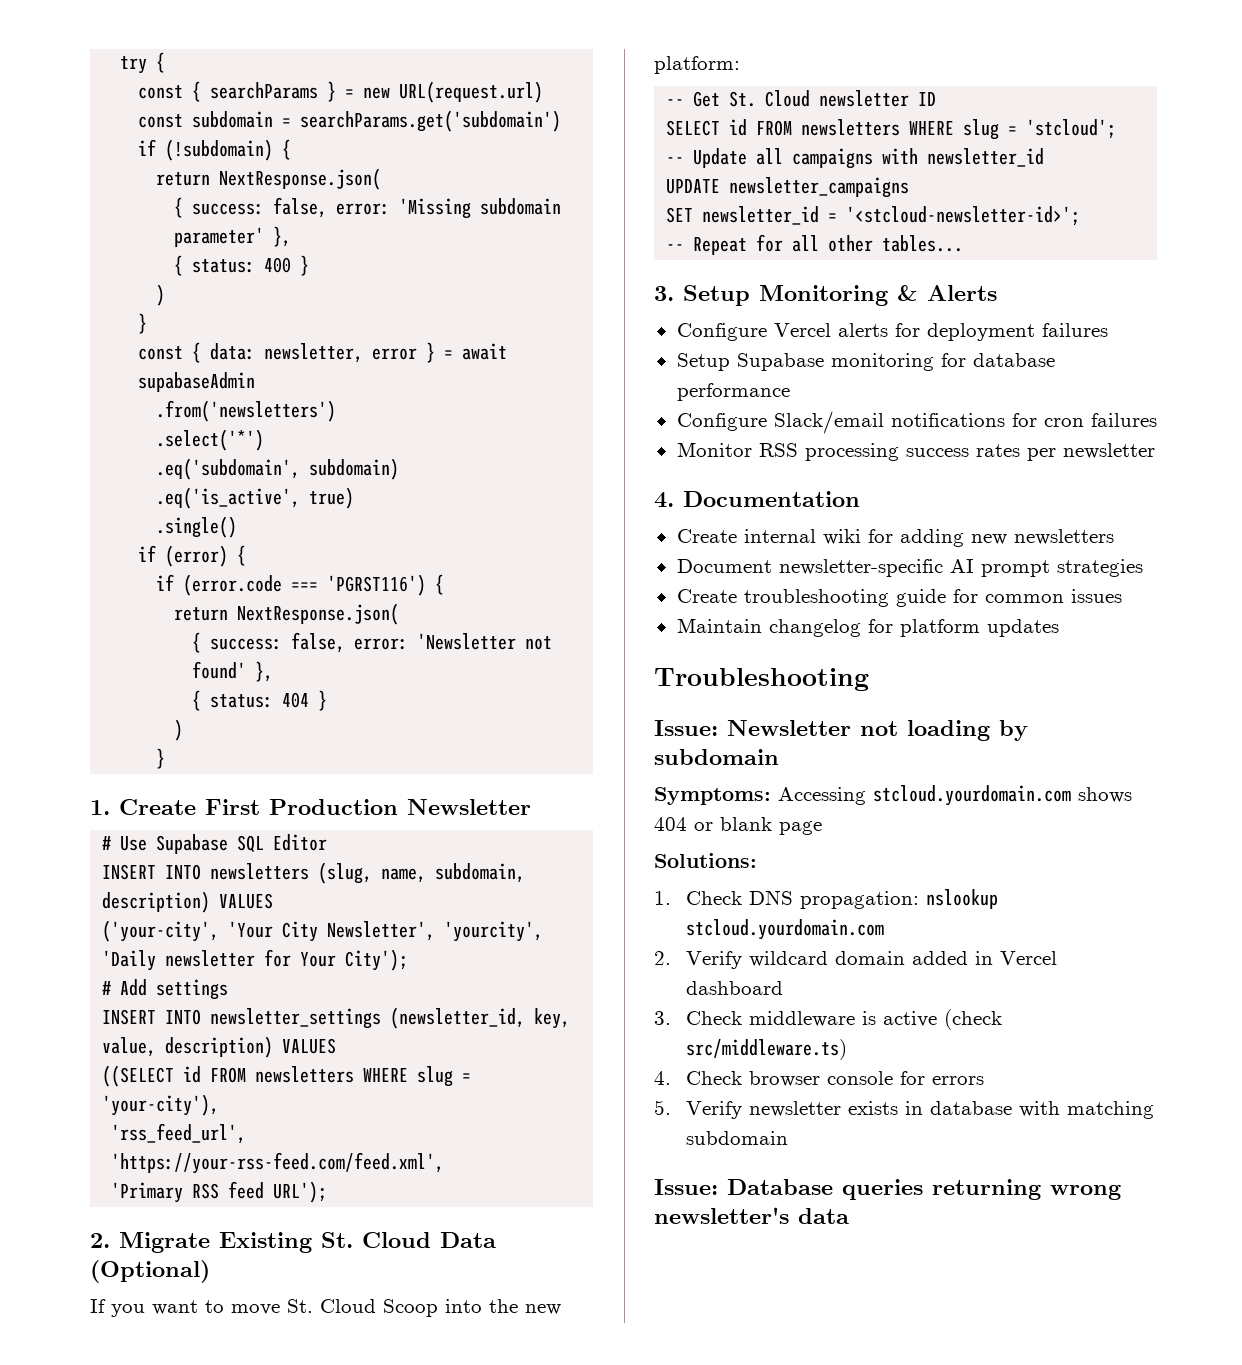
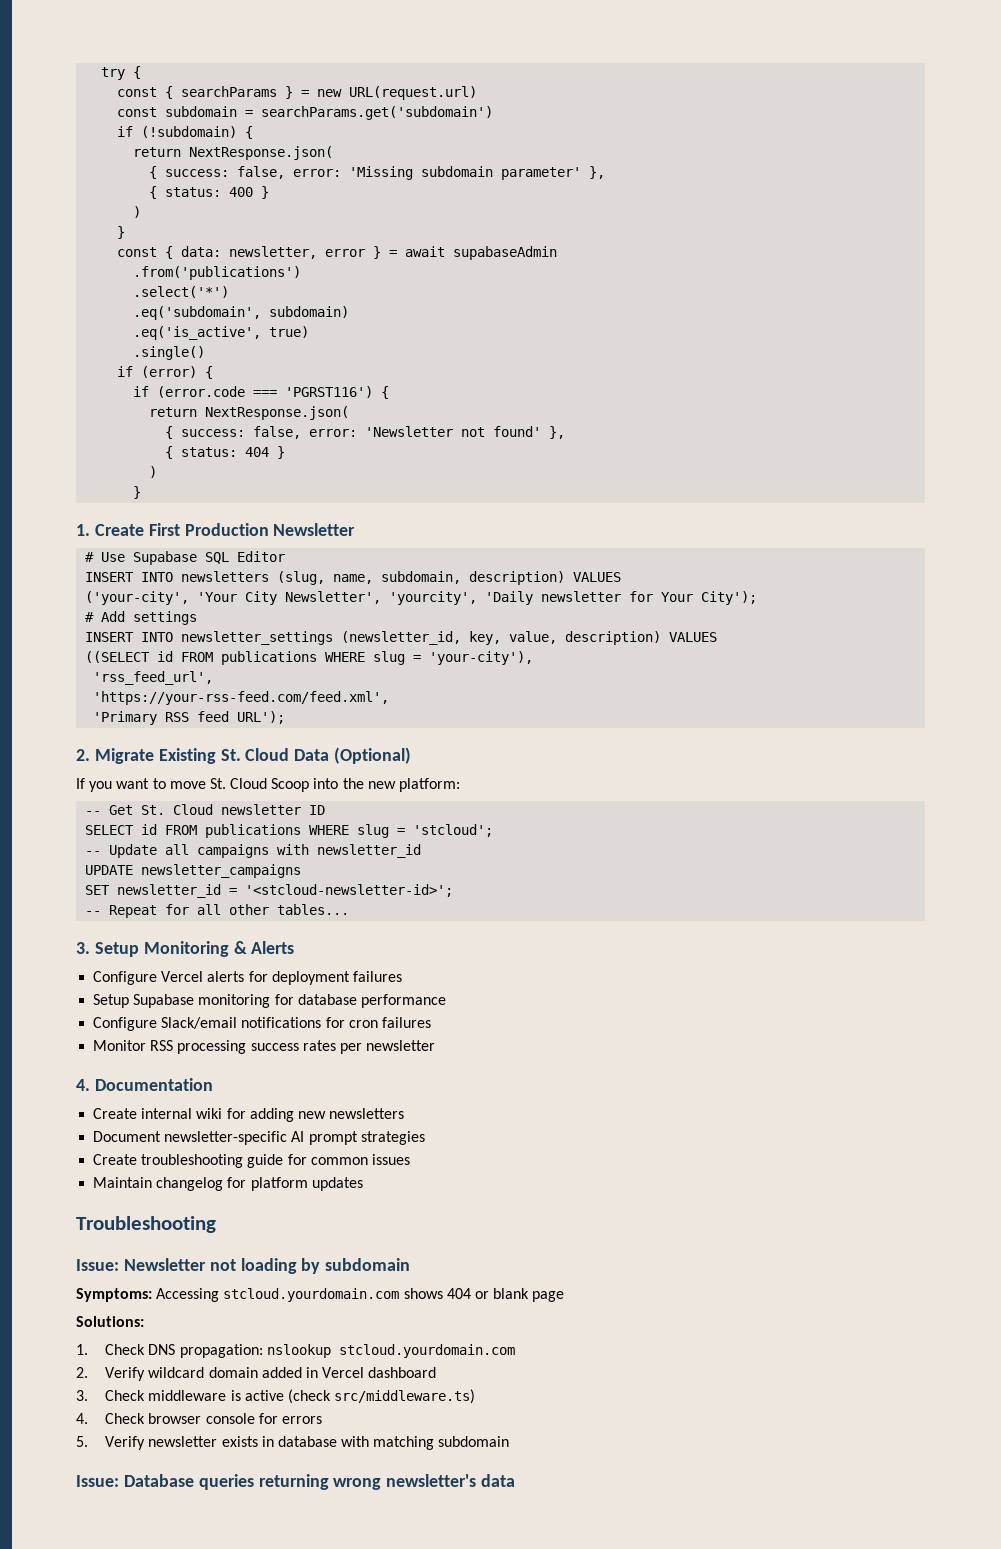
- .from('newsletters')
+ .from('publications')
- ((SELECT id FROM newsletters WHERE slug = 'your-city'),
+ ((SELECT id FROM publications WHERE slug = 'your-city'),
- SELECT id FROM newsletters WHERE slug = 'stcloud';
+ SELECT id FROM publications WHERE slug = 'stcloud';

